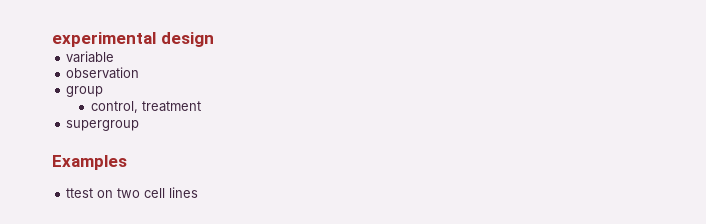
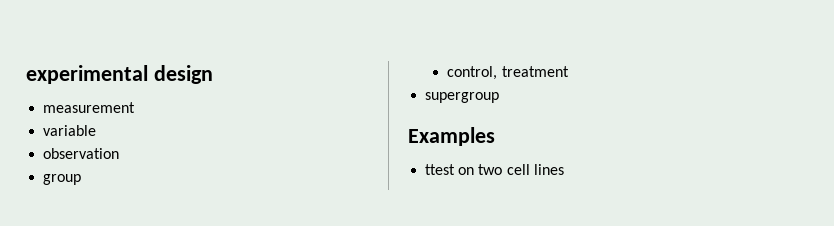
+ measurement

